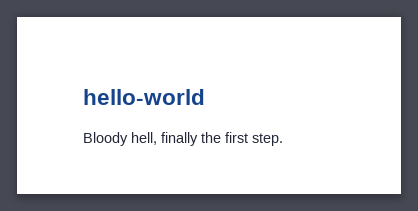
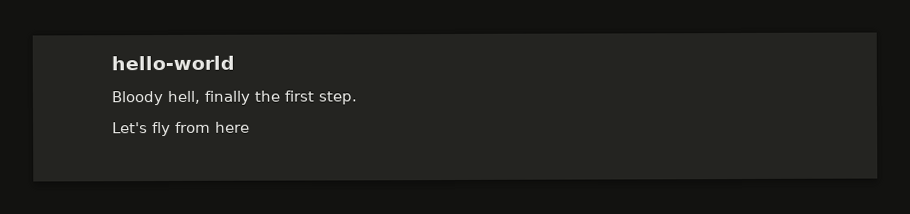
+ Let's fly from here

